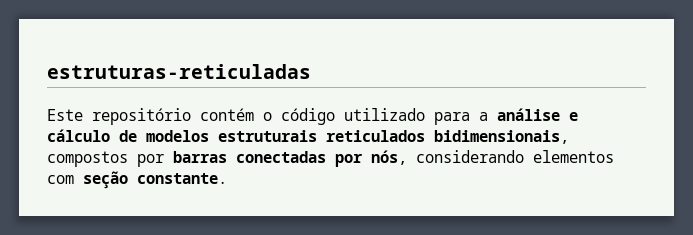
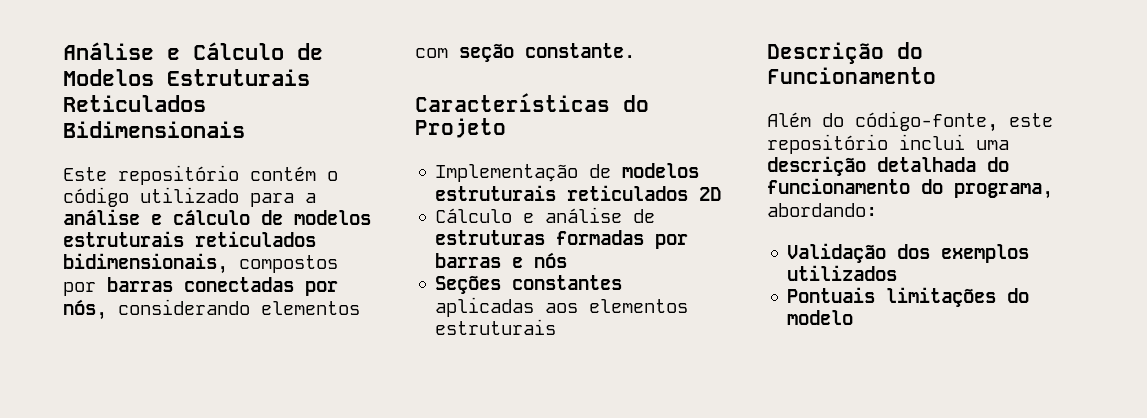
- estruturas-reticuladas
+ Análise e Cálculo de Modelos Estruturais Reticulados Bidimensionais
+ Características do Projeto
+ Implementação de modelos estruturais reticulados 2D
+ Cálculo e análise de estruturas formadas por barras e nós
+ Seções constantes aplicadas aos elementos estruturais
+ Descrição do Funcionamento
+ Além do código-fonte, este repositório inclui uma descrição detalhada do funcionamento do programa, abordando:
+ Validação dos exemplos utilizados
+ Pontuais limitações do modelo

